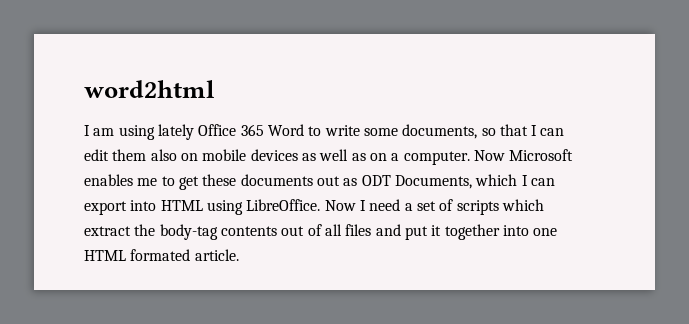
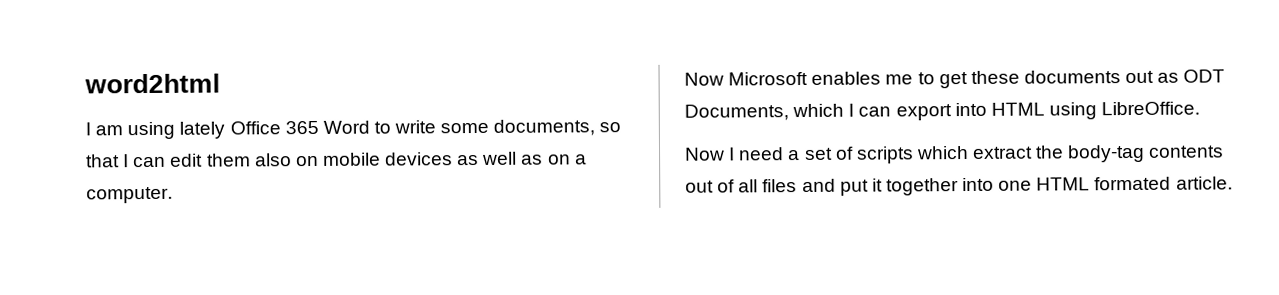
- I am using lately Office 365 Word to write some documents, so that I can edit them also on mobile devices as well as on a computer. Now Microsoft enables me to get these documents out as ODT Documents, which I can export into HTML using LibreOffice. Now I need a set of scripts which extract the body-tag contents out of all files and put it together into one HTML formated article.
+ I am using lately Office 365 Word to write some documents, so that I can edit them also on mobile devices as well as on a computer.
+ Now Microsoft enables me to get these documents out as ODT Documents, which I can export into HTML using LibreOffice.
+ Now I need a set of scripts which extract the body-tag contents out of all files and put it together into one HTML formated article.

